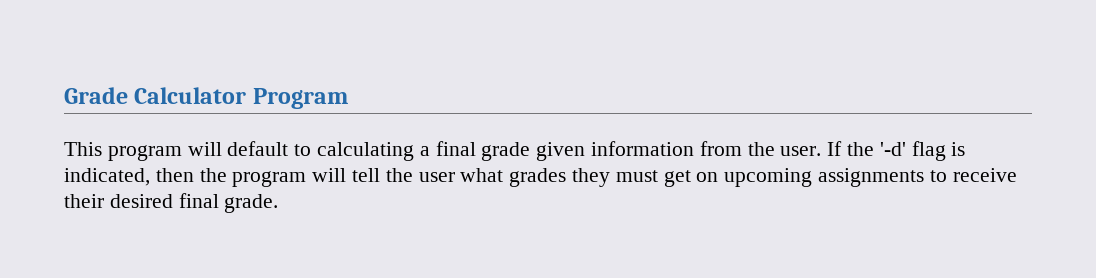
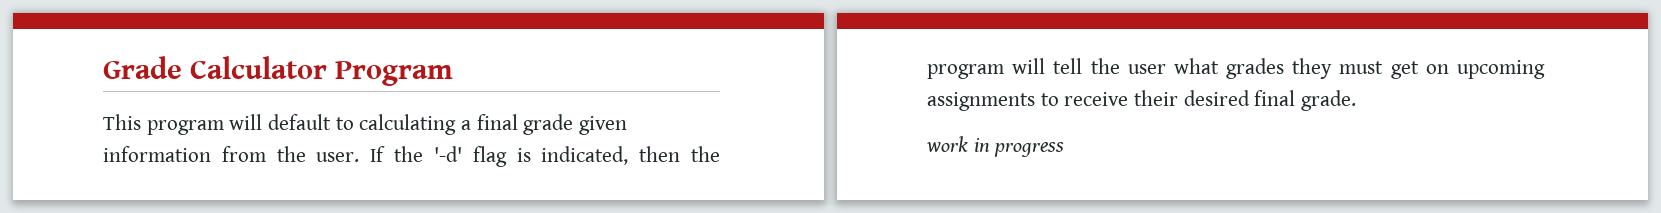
+ work in progress

